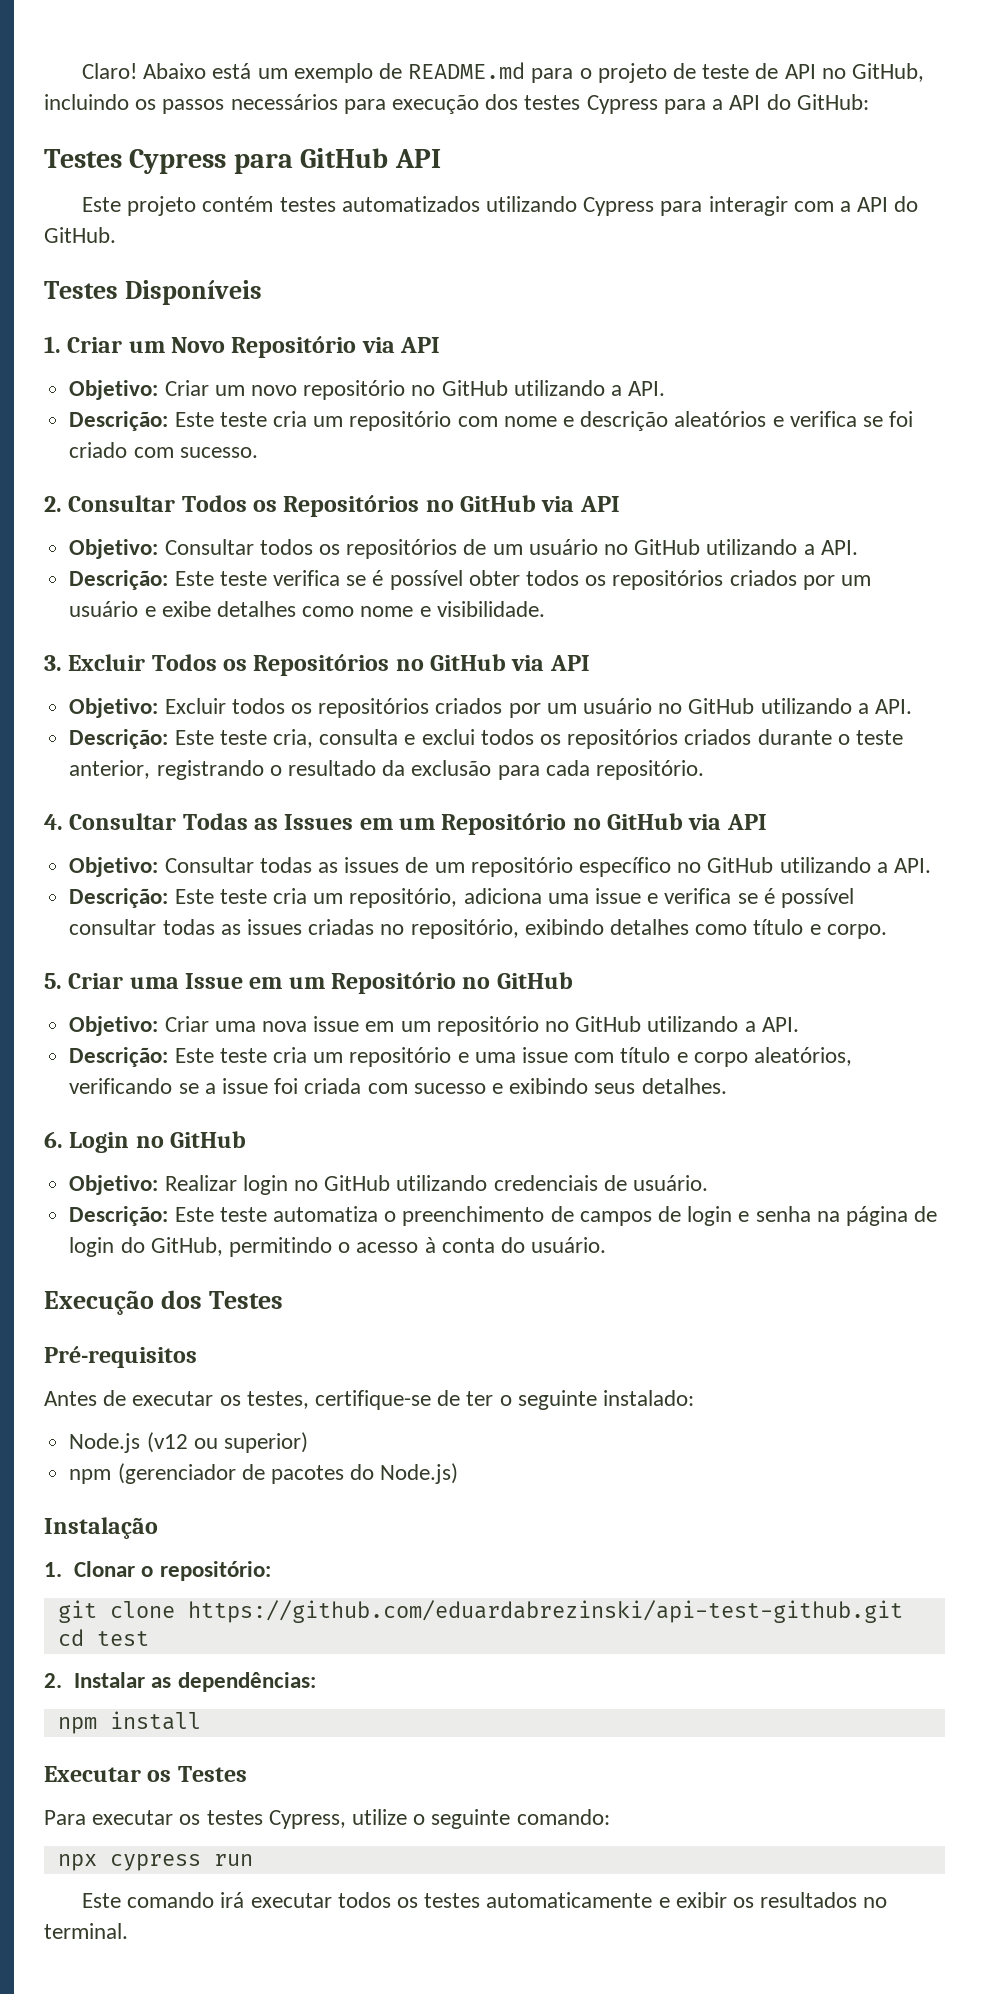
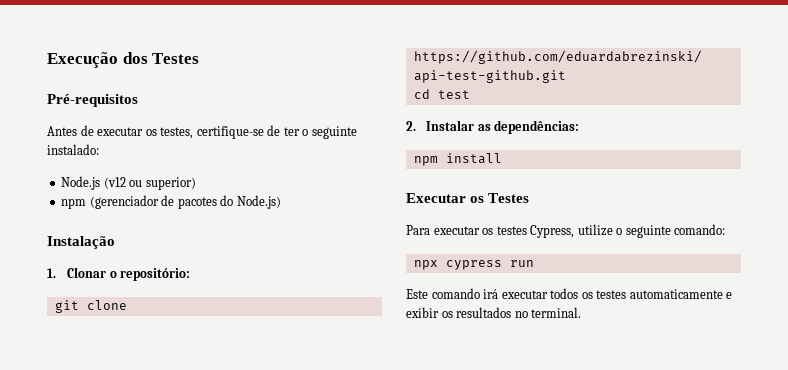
- Claro! Abaixo está um exemplo de README.md para o projeto de teste de API no GitHub, incluindo os passos necessários para execução dos testes Cypress para a API do GitHub:
- Testes Cypress para GitHub API
- Este projeto contém testes automatizados utilizando Cypress para interagir com a API do GitHub.
- Testes Disponíveis
- 1. Criar um Novo Repositório via API
- Objetivo: Criar um novo repositório no GitHub utilizando a API.
- Descrição: Este teste cria um repositório com nome e descrição aleatórios e verifica se foi criado com sucesso.
- 2. Consultar Todos os Repositórios no GitHub via API
- Objetivo: Consultar todos os repositórios de um usuário no GitHub utilizando a API.
- Descrição: Este teste verifica se é possível obter todos os repositórios criados por um usuário e exibe detalhes como nome e visibilidade.
- 3. Excluir Todos os Repositórios no GitHub via API
- Objetivo: Excluir todos os repositórios criados por um usuário no GitHub utilizando a API.
- Descrição: Este teste cria, consulta e exclui todos os repositórios criados durante o teste anterior, registrando o resultado da exclusão para cada repositório.
- 4. Consultar Todas as Issues em um Repositório no GitHub via API
- Objetivo: Consultar todas as issues de um repositório específico no GitHub utilizando a API.
- Descrição: Este teste cria um repositório, adiciona uma issue e verifica se é possível consultar todas as issues criadas no repositório, exibindo detalhes como título e corpo.
- 5. Criar uma Issue em um Repositório no GitHub
- Objetivo: Criar uma nova issue em um repositório no GitHub utilizando a API.
- Descrição: Este teste cria um repositório e uma issue com título e corpo aleatórios, verificando se a issue foi criada com sucesso e exibindo seus detalhes.
- 6. Login no GitHub
- Objetivo: Realizar login no GitHub utilizando credenciais de usuário.
- Descrição: Este teste automatiza o preenchimento de campos de login e senha na página de login do GitHub, permitindo o acesso à conta do usuário.

